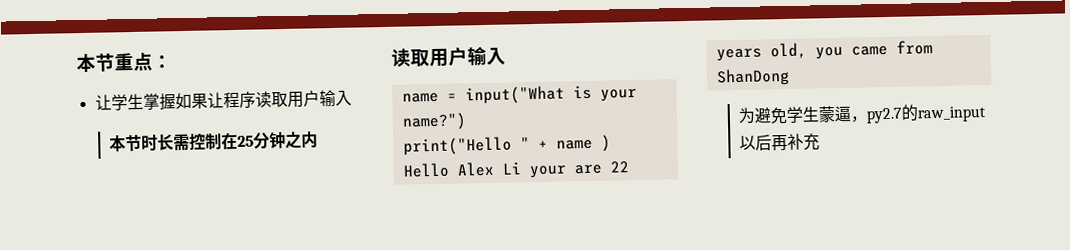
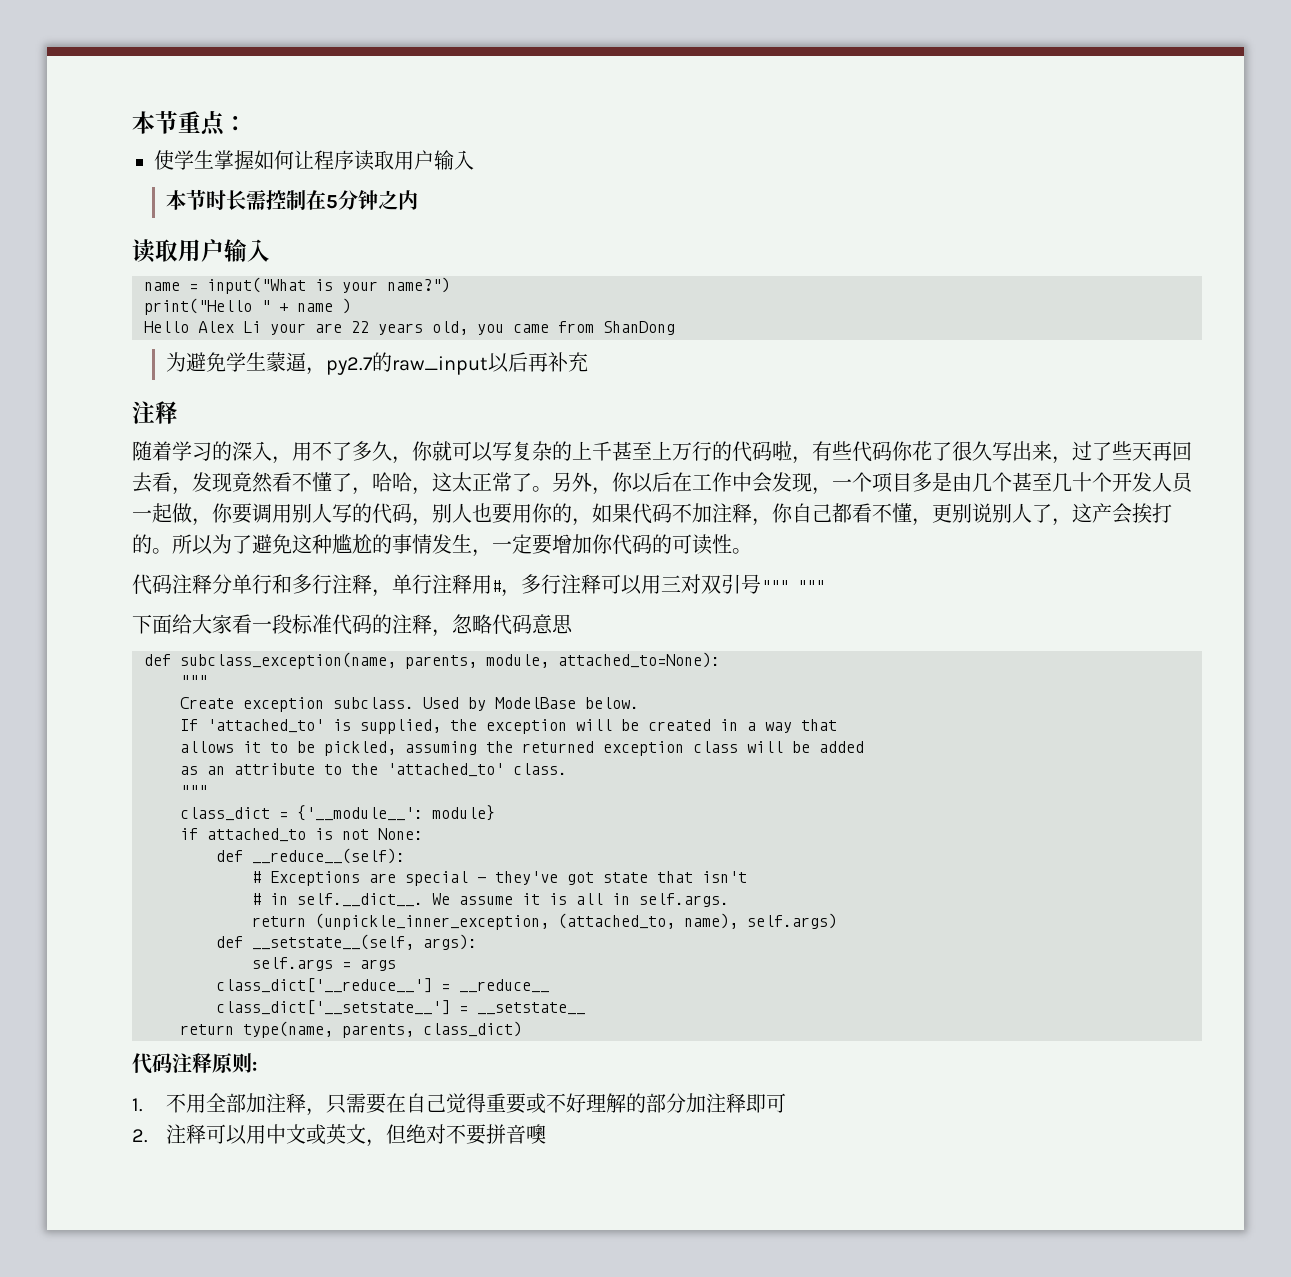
- 让学生掌握如果让程序读取用户输入
+ 使学生掌握如何让程序读取用户输入
- 本节时长需控制在25分钟之内
+ 本节时长需控制在5分钟之内
  为避免学生蒙逼，py2.7的raw_input以后再补充
+ 注释
+ 随着学习的深入，用不了多久，你就可以写复杂的上千甚至上万行的代码啦，有些代码你花了很久写出来，过了些天再回去看，发现竟然看不懂了，哈哈，这太正常了。另外，你以后在工作中会发现，一个项目多是由几个甚至几十个开发人员一起做，你要调用别人写的代码，别人也要用你的，如果代码不加注释，你自己都看不懂，更别说别人了，这产会挨打的。所以为了避免这种尴尬的事情发生，一定要增加你代码的可读性。
+ 代码注释分单行和多行注释，单行注释用#，多行注释可以用三对双引号""" """
+ 下面给大家看一段标准代码的注释，忽略代码意思
+ def subclass_exception(name, parents, module, attached_to=None):
+ """
+ Create exception subclass. Used by ModelBase below.
+ If 'attached_to' is supplied, the exception will be created in a way that
+ allows it to be pickled, assuming the returned exception class will be added
+ as an attribute to the 'attached_to' class.
+ """
+ class_dict = {'__module__': module}
+ if attached_to is not None:
+ def __reduce__(self):
+ # Exceptions are special - they've got state that isn't
+ # in self.__dict__. We assume it is all in self.args.
+ return (unpickle_inner_exception, (attached_to, name), self.args)
+ def __setstate__(self, args):
+ self.args = args
+ class_dict['__reduce__'] = __reduce__
+ class_dict['__setstate__'] = __setstate__
+ return type(name, parents, class_dict)
+ 代码注释原则:
+ 1.不用全部加注释，只需要在自己觉得重要或不好理解的部分加注释即可
+ 2.注释可以用中文或英文，但绝对不要拼音噢

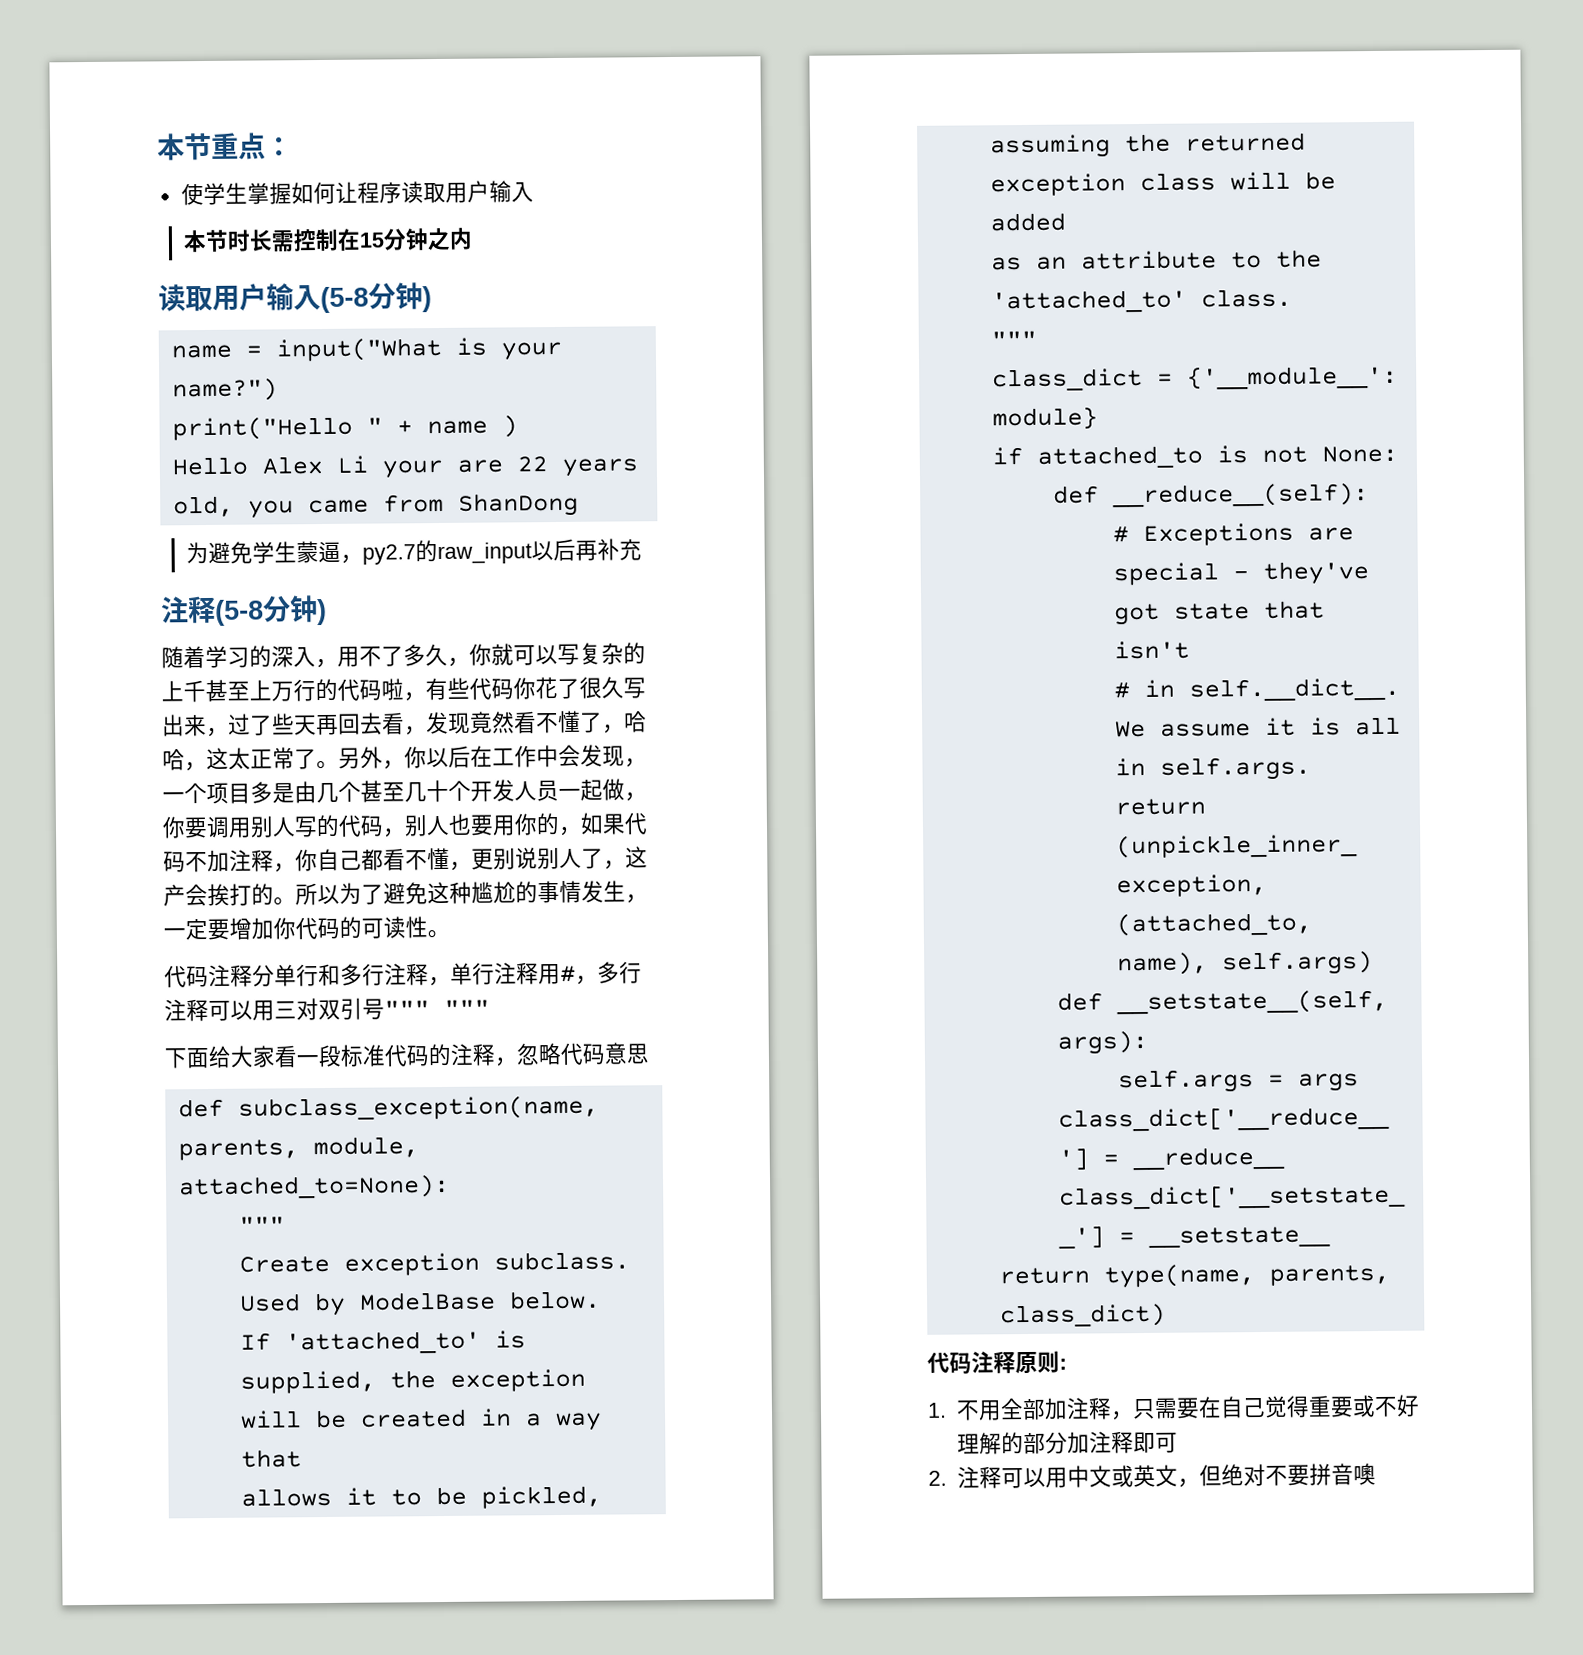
- 本节时长需控制在5分钟之内
- 读取用户输入
+ 本节时长需控制在15分钟之内
+ 读取用户输入(5-8分钟)
  为避免学生蒙逼，py2.7的raw_input以后再补充
- 注释
+ 注释(5-8分钟)

